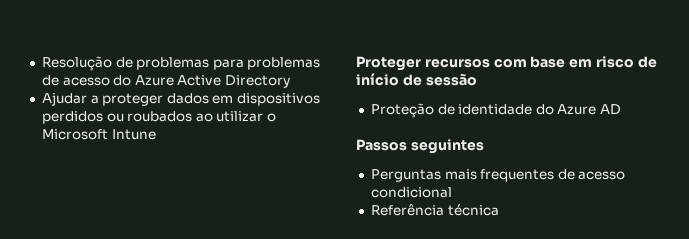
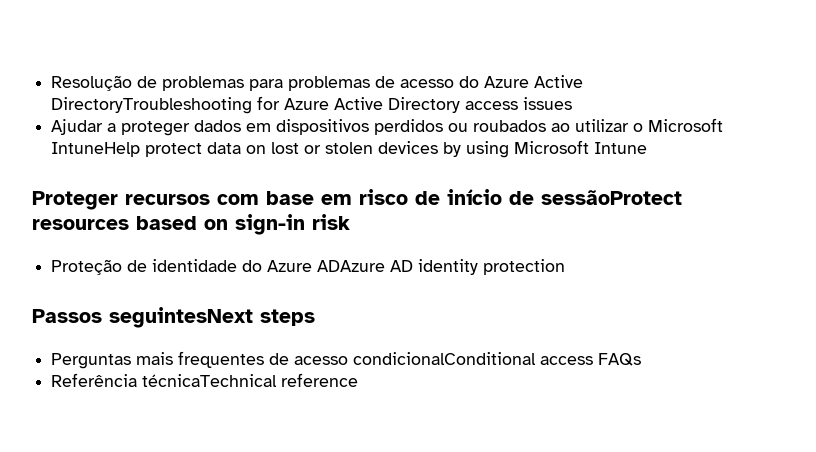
- Resolução de problemas para problemas de acesso do Azure Active Directory
+ Resolução de problemas para problemas de acesso do Azure Active DirectoryTroubleshooting for Azure Active Directory access issues
- Ajudar a proteger dados em dispositivos perdidos ou roubados ao utilizar o Microsoft Intune
+ Ajudar a proteger dados em dispositivos perdidos ou roubados ao utilizar o Microsoft IntuneHelp protect data on lost or stolen devices by using Microsoft Intune
- Proteger recursos com base em risco de início de sessão
+ Proteger recursos com base em risco de início de sessãoProtect resources based on sign-in risk
- Proteção de identidade do Azure AD
+ Proteção de identidade do Azure ADAzure AD identity protection
- Passos seguintes
+ Passos seguintesNext steps
- Perguntas mais frequentes de acesso condicional
+ Perguntas mais frequentes de acesso condicionalConditional access FAQs
- Referência técnica
+ Referência técnicaTechnical reference

